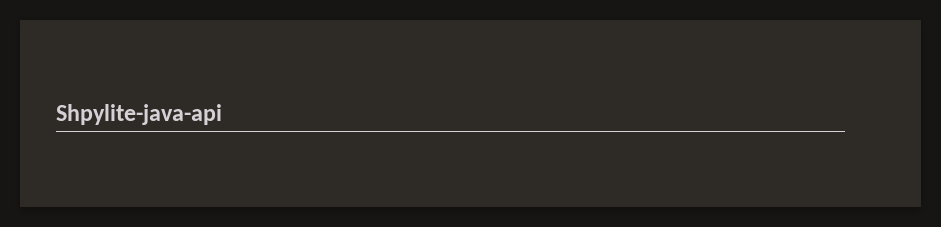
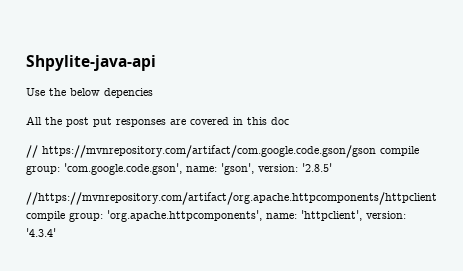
+ Use the below depencies
+ All the post put responses are covered in this doc
+ // https://mvnrepository.com/artifact/com.google.code.gson/gson compile group: 'com.google.code.gson', name: 'gson', version: '2.8.5'
+ //https://mvnrepository.com/artifact/org.apache.httpcomponents/httpclient compile group: 'org.apache.httpcomponents', name: 'httpclient', version: '4.3.4'

